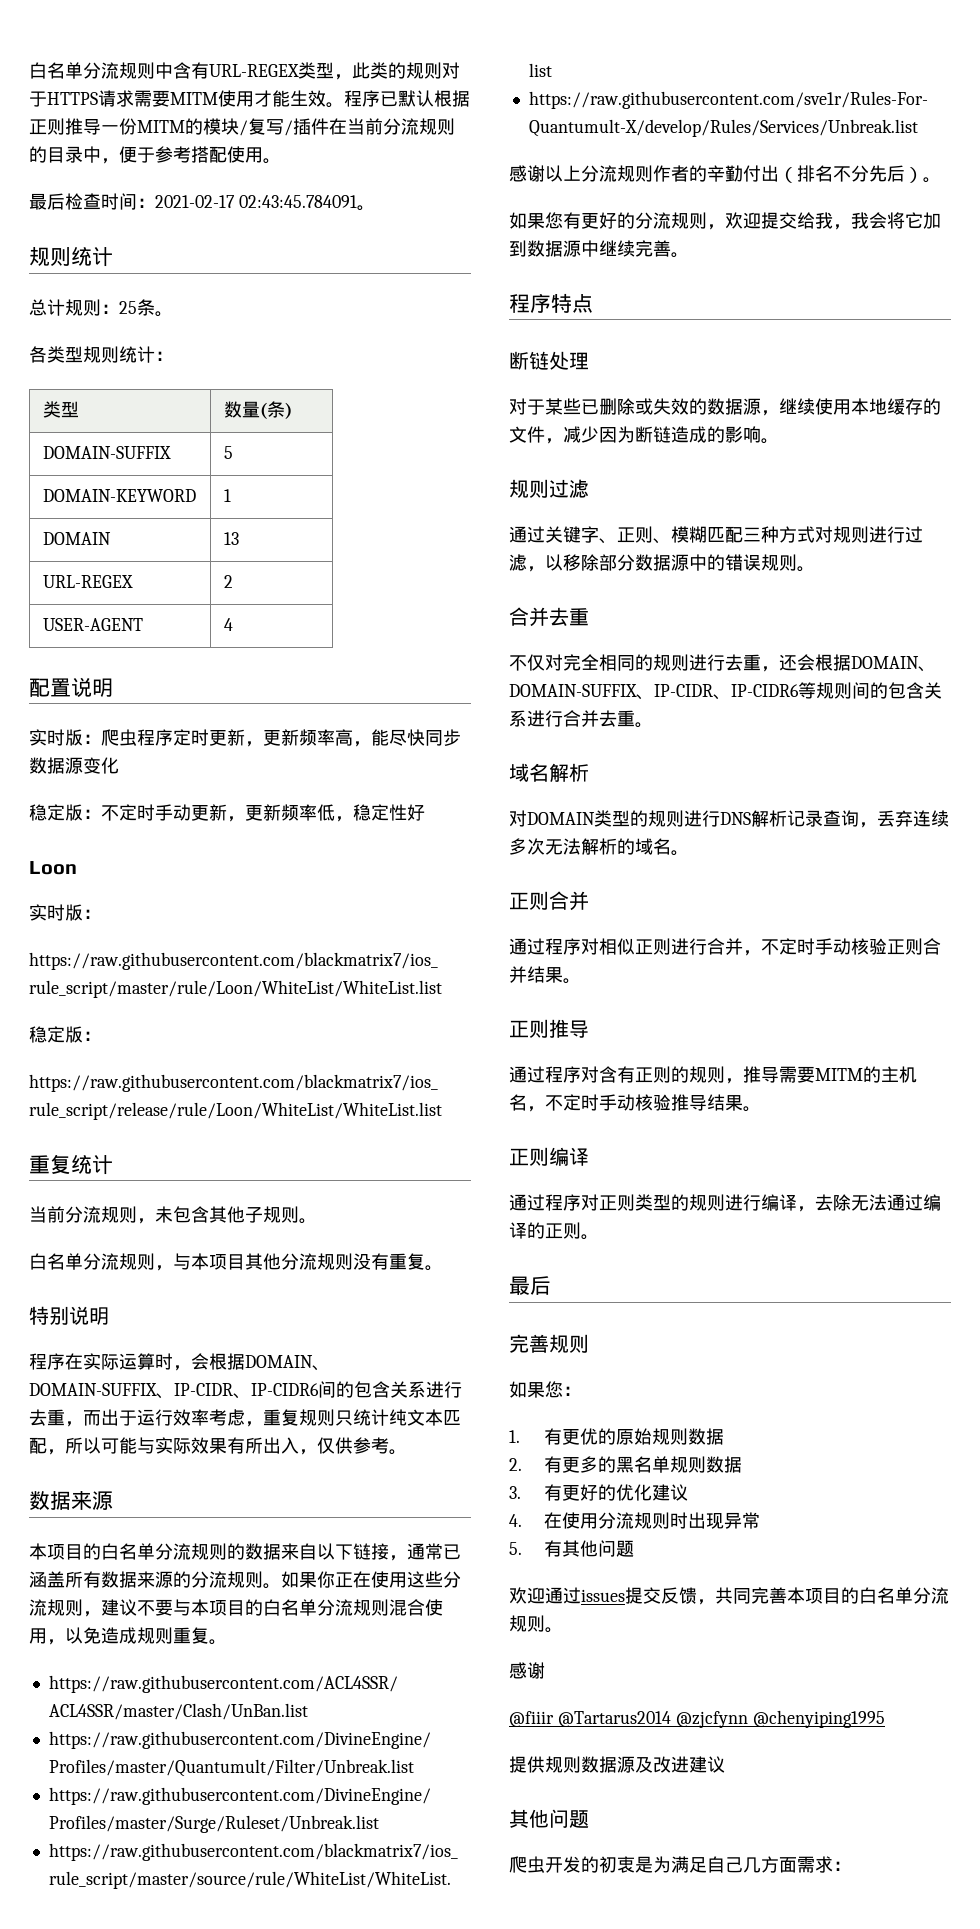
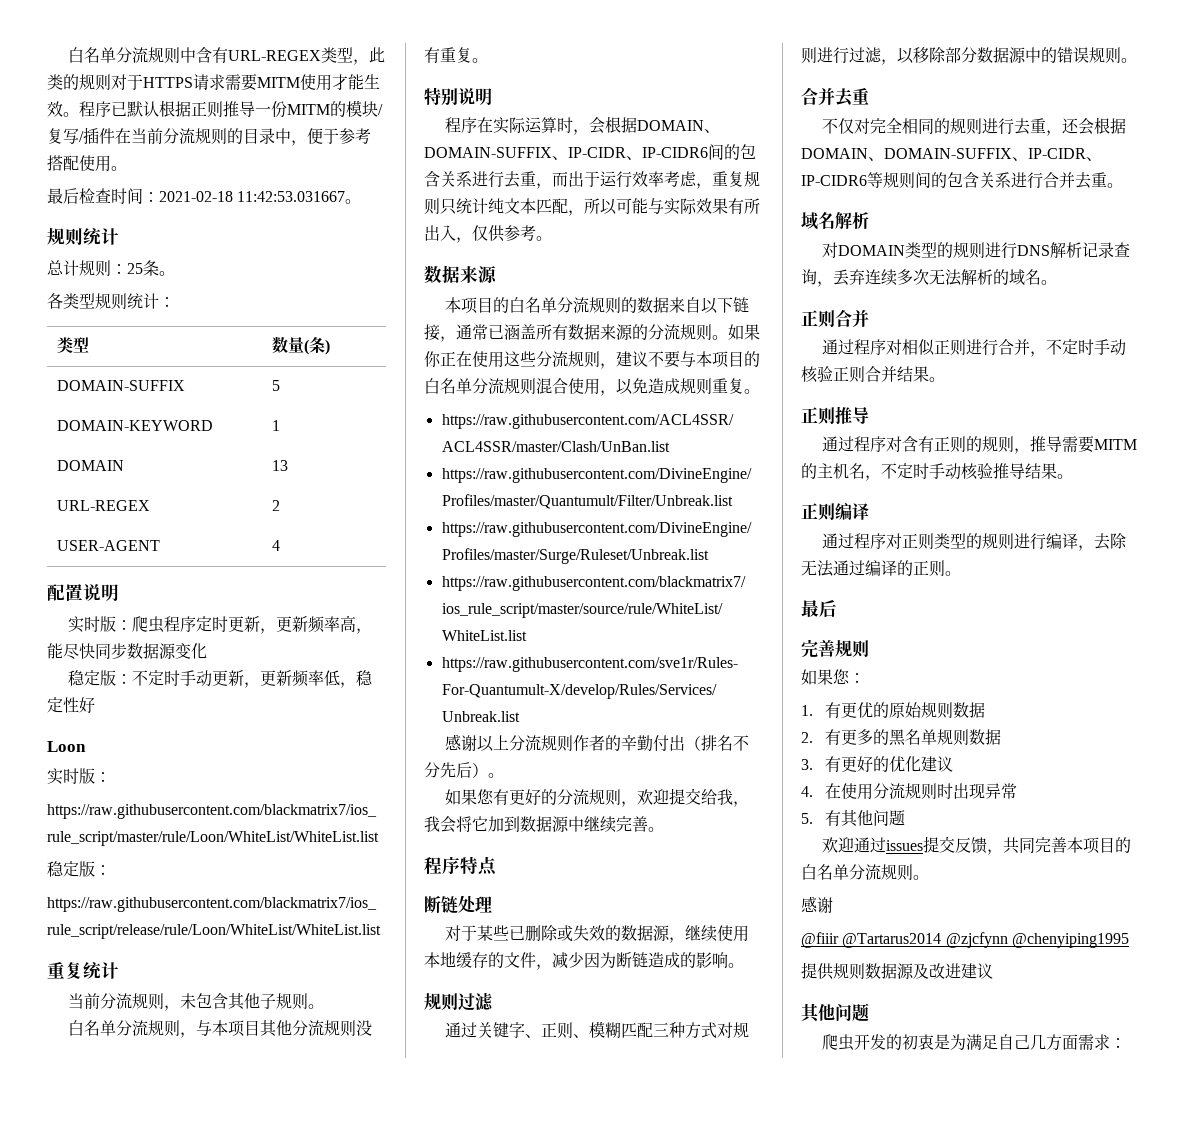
- 最后检查时间：2021-02-17 02:43:45.784091。
+ 最后检查时间：2021-02-18 11:42:53.031667。

